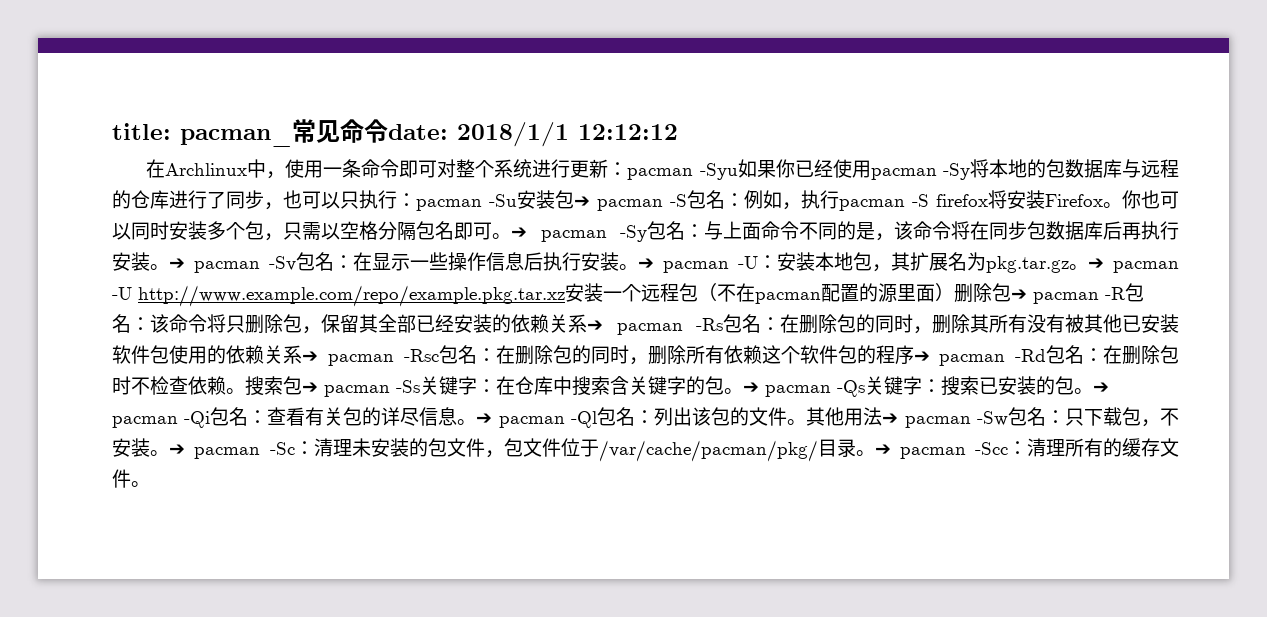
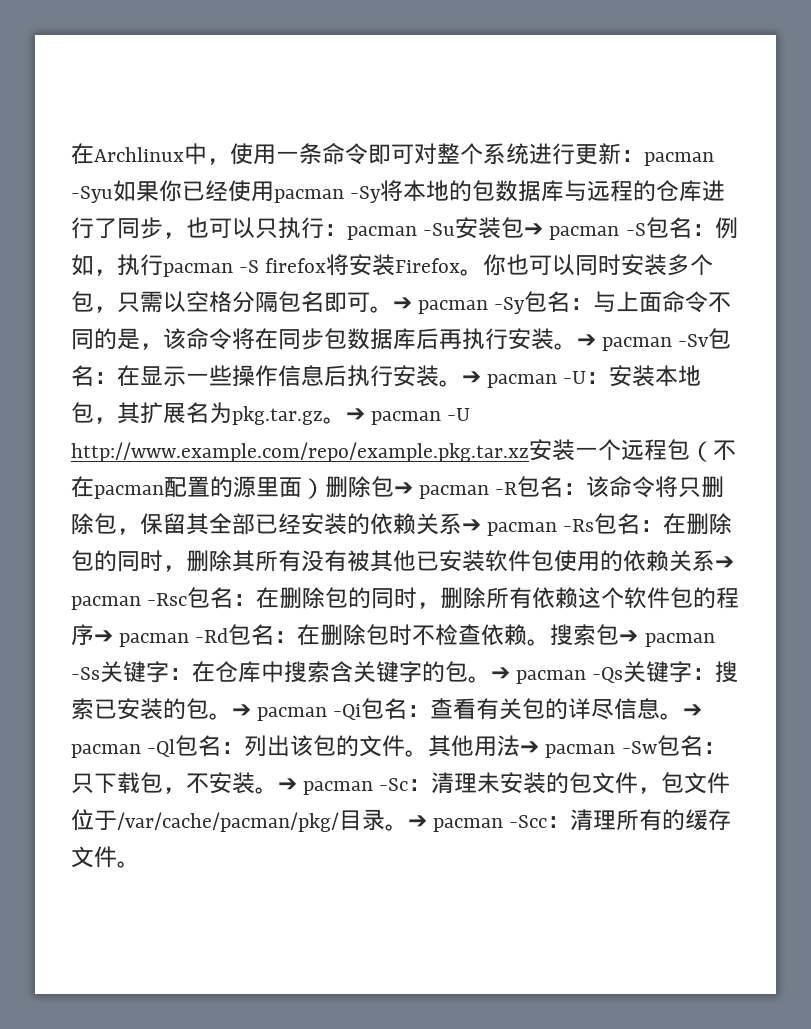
- title: pacman_常见命令date: 2018/1/1 12:12:12

